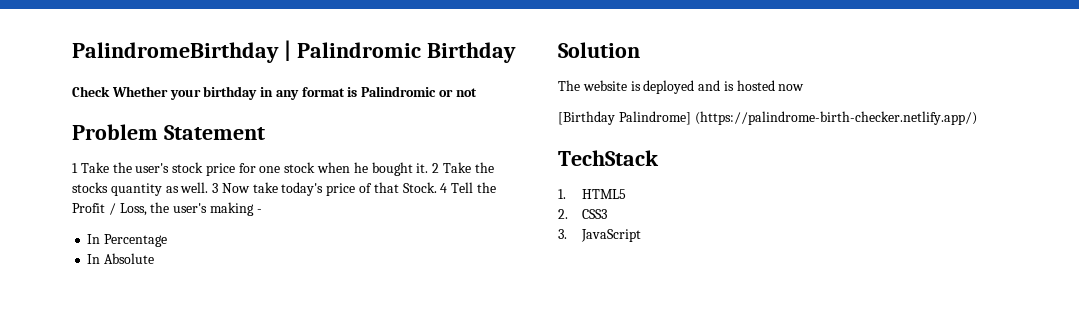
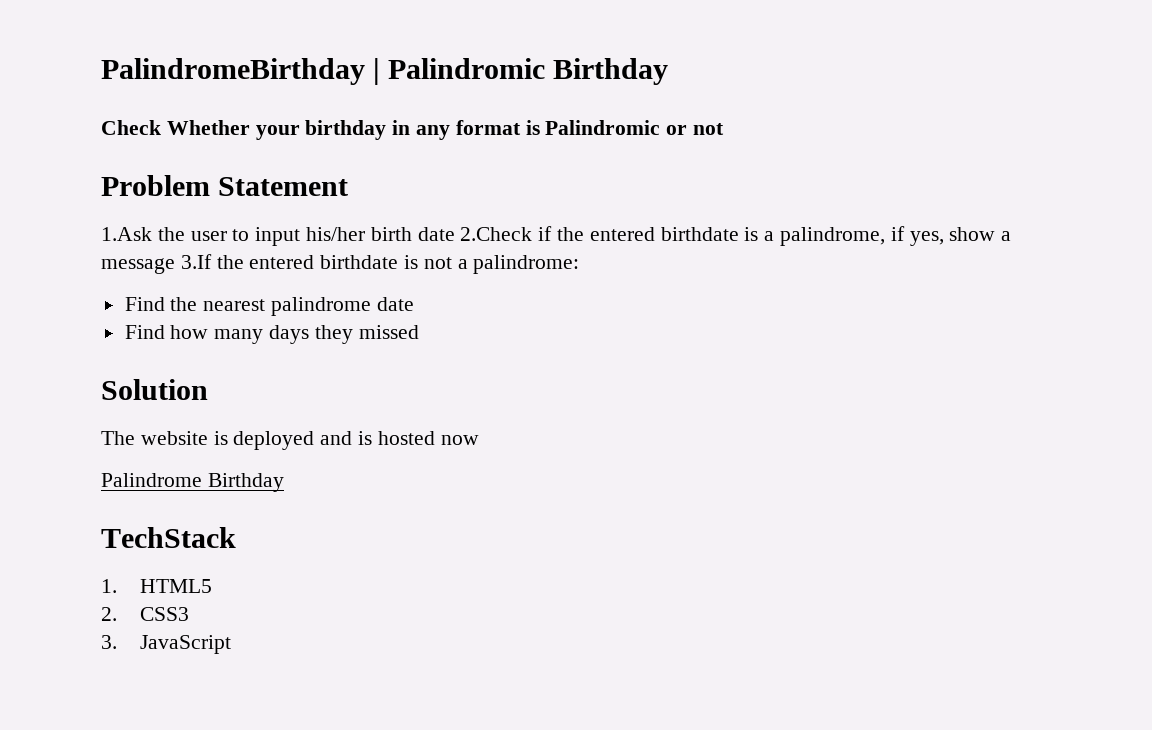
- 1 Take the user's stock price for one stock when he bought it. 2 Take the stocks quantity as well. 3 Now take today's price of that Stock. 4 Tell the Profit / Loss, the user's making -
- In Percentage
- In Absolute
+ 1.Ask the user to input his/her birth date 2.Check if the entered birthdate is a palindrome, if yes, show a message 3.If the entered birthdate is not a palindrome:
+ Find the nearest palindrome date
+ Find how many days they missed
- [Birthday Palindrome] (https://palindrome-birth-checker.netlify.app/)
+ Palindrome Birthday

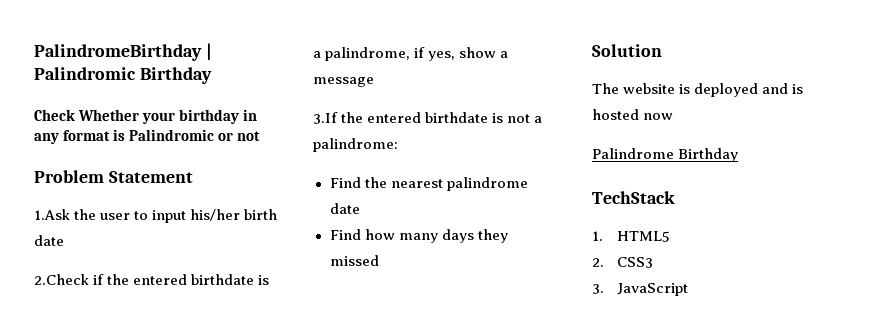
- 1.Ask the user to input his/her birth date 2.Check if the entered birthdate is a palindrome, if yes, show a message 3.If the entered birthdate is not a palindrome:
+ 1.Ask the user to input his/her birth date
+ 2.Check if the entered birthdate is a palindrome, if yes, show a message
+ 3.If the entered birthdate is not a palindrome:

